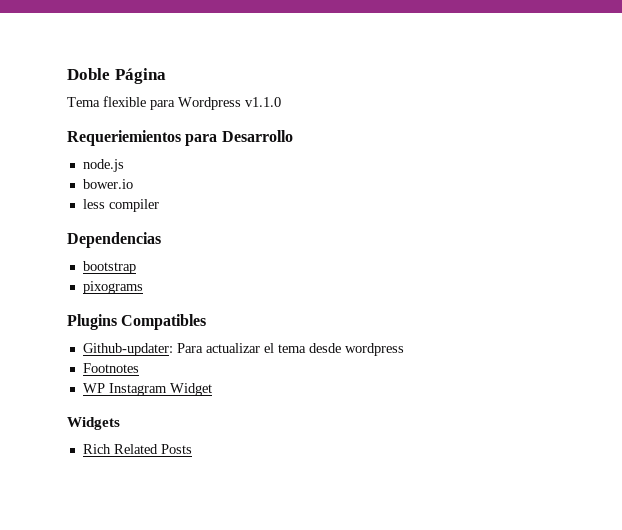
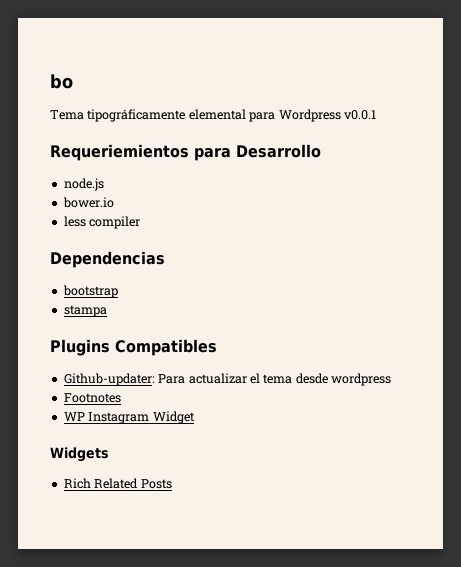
- Doble Página
+ bo
- Tema flexible para Wordpress v1.1.0
+ Tema tipográficamente elemental para Wordpress v0.0.1
- pixograms
+ stampa

